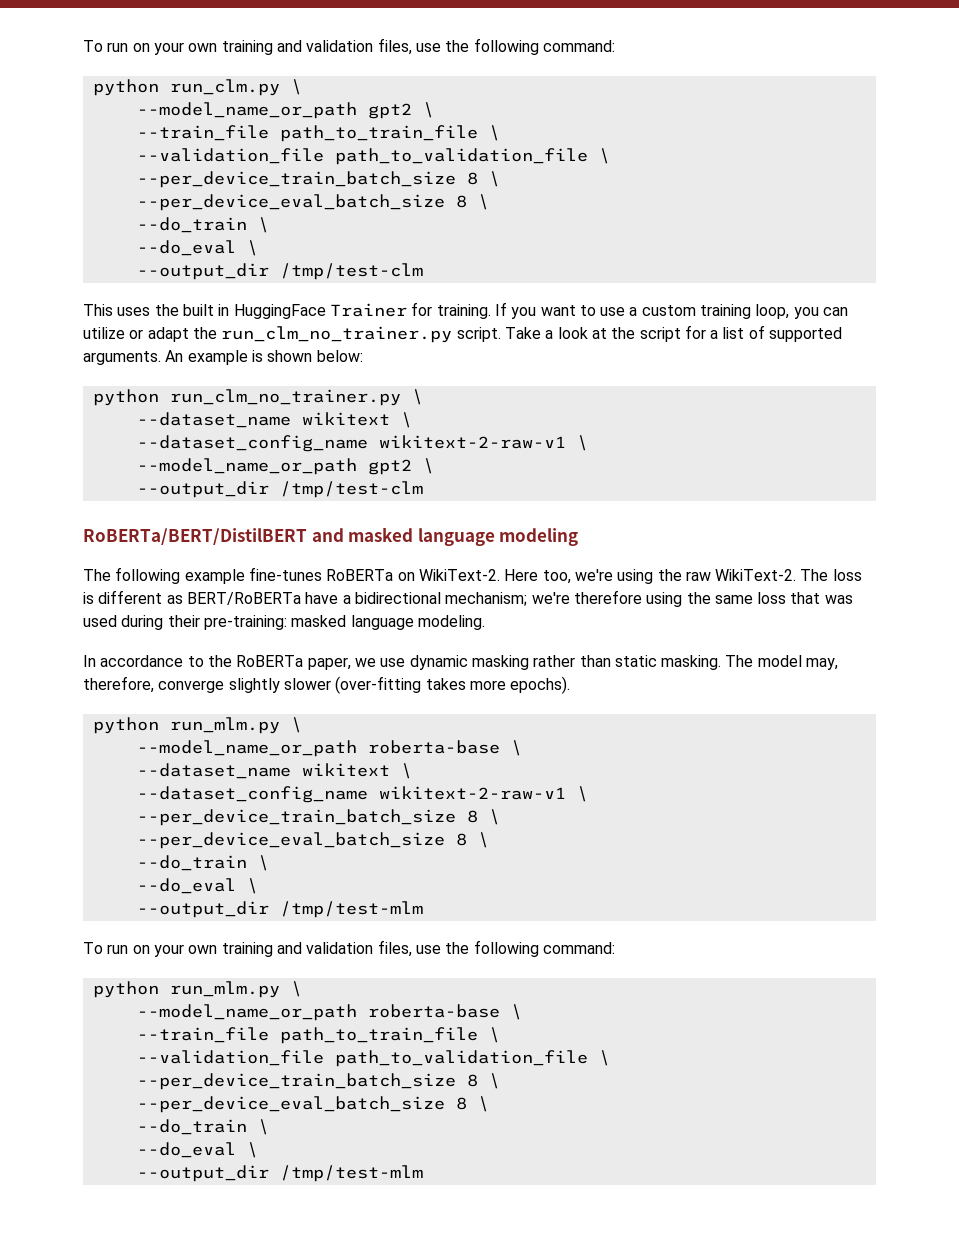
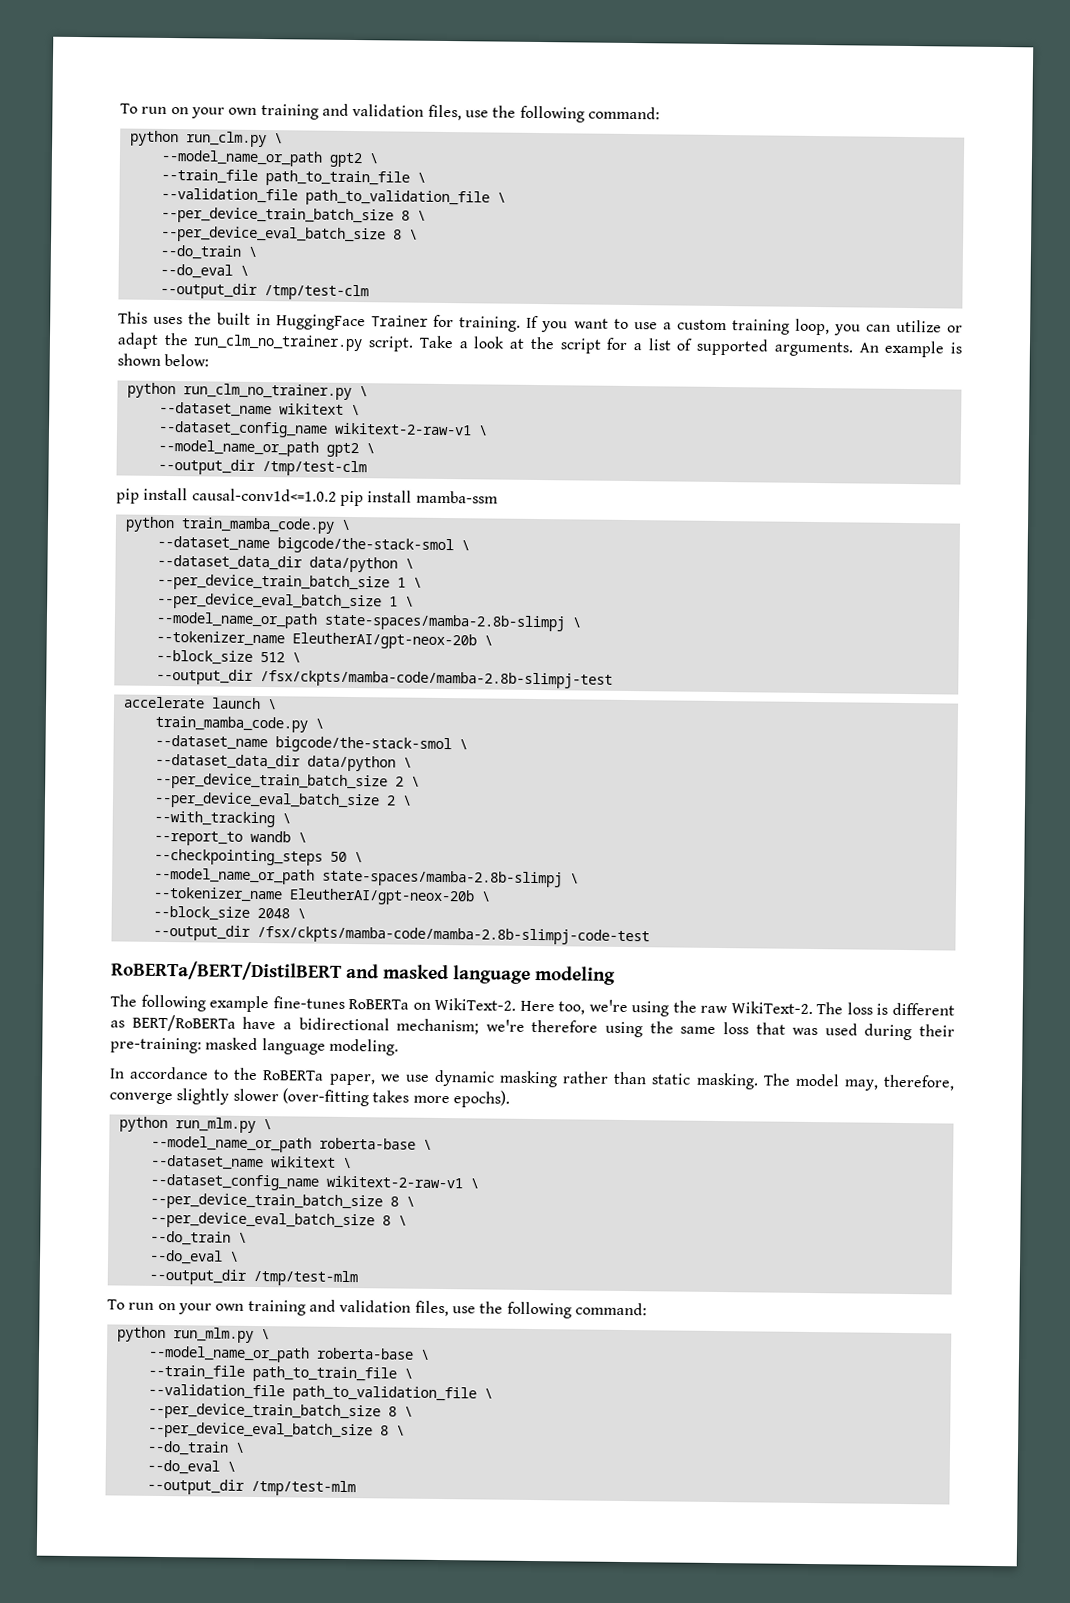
+ pip install causal-conv1d<=1.0.2 pip install mamba-ssm
+ python train_mamba_code.py \
+ --dataset_name bigcode/the-stack-smol \
+ --dataset_data_dir data/python \
+ --per_device_train_batch_size 1 \
+ --per_device_eval_batch_size 1 \
+ --model_name_or_path state-spaces/mamba-2.8b-slimpj \
+ --tokenizer_name EleutherAI/gpt-neox-20b \
+ --block_size 512 \
+ --output_dir /fsx/ckpts/mamba-code/mamba-2.8b-slimpj-test
+ accelerate launch \
+ train_mamba_code.py \
+ --dataset_name bigcode/the-stack-smol \
+ --dataset_data_dir data/python \
+ --per_device_train_batch_size 2 \
+ --per_device_eval_batch_size 2 \
+ --with_tracking \
+ --report_to wandb \
+ --checkpointing_steps 50 \
+ --model_name_or_path state-spaces/mamba-2.8b-slimpj \
+ --tokenizer_name EleutherAI/gpt-neox-20b \
+ --block_size 2048 \
+ --output_dir /fsx/ckpts/mamba-code/mamba-2.8b-slimpj-code-test

